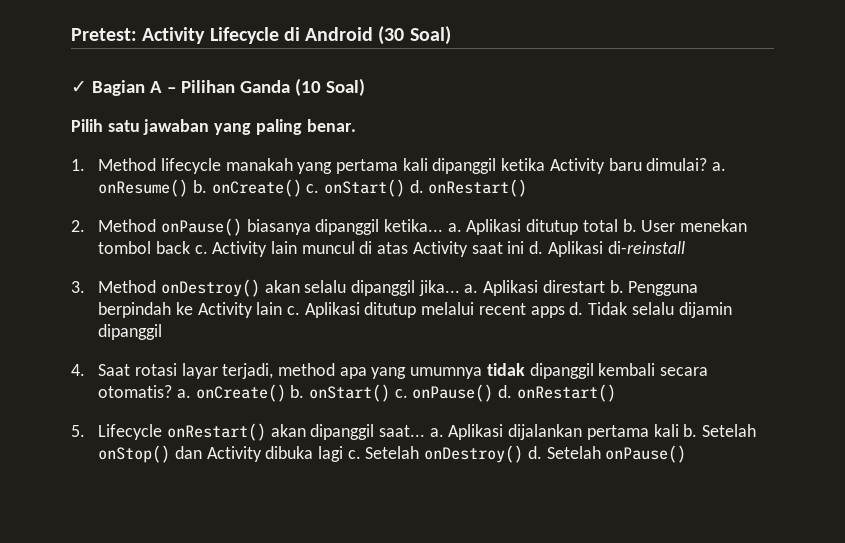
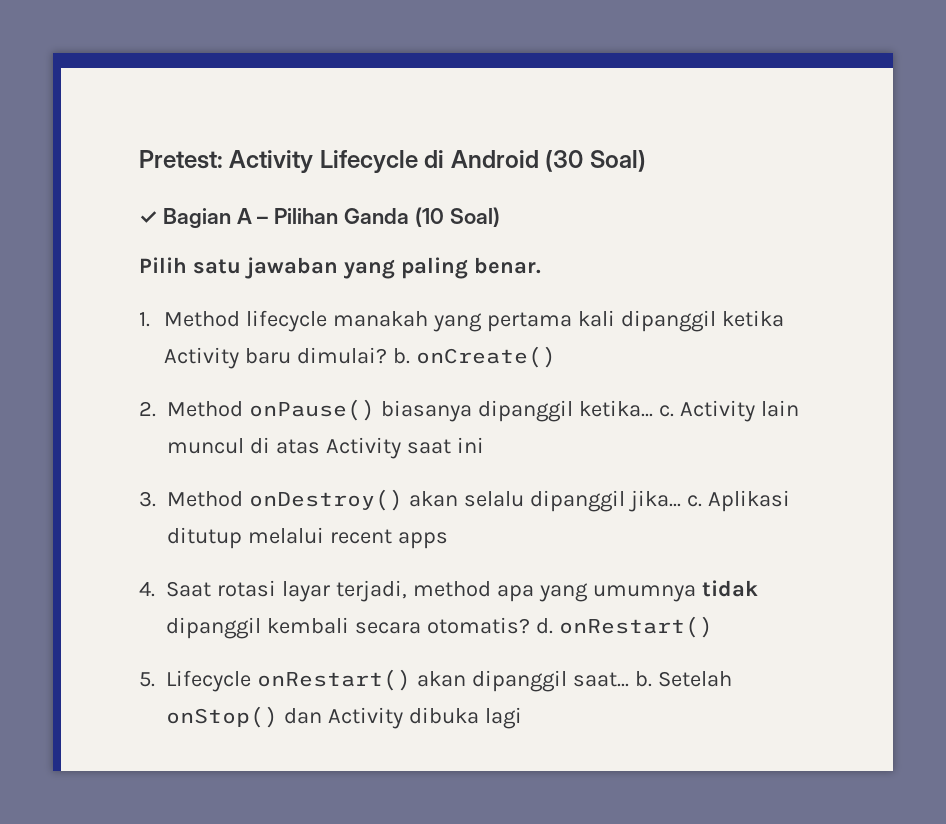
- 1. Method lifecycle manakah yang pertama kali dipanggil ketika Activity baru dimulai? a. onResume() b. onCreate() c. onStart() d. onRestart()
+ 1. Method lifecycle manakah yang pertama kali dipanggil ketika Activity baru dimulai? b. onCreate()
- 2. Method onPause() biasanya dipanggil ketika... a. Aplikasi ditutup total b. User menekan tombol back c.
+ 2. Method onPause() biasanya dipanggil ketika... c.
- Activity lain muncul di atas Activity saat ini d. Aplikasi di-reinstall
+ Activity lain muncul di atas Activity saat ini
- 3. Method onDestroy() akan selalu dipanggil jika... a. Aplikasi direstart b. Pengguna berpindah ke Activity lain c.
+ 3. Method onDestroy() akan selalu dipanggil jika... c.
- Aplikasi ditutup melalui recent apps d. Tidak selalu dijamin dipanggil
+ Aplikasi ditutup melalui recent apps
- 4. Saat rotasi layar terjadi, method apa yang umumnya tidak dipanggil kembali secara otomatis? a. onCreate() b. onStart() c. onPause() d. onRestart()
+ 4. Saat rotasi layar terjadi, method apa yang umumnya tidak dipanggil kembali secara otomatis? d. onRestart()
- 5. Lifecycle onRestart() akan dipanggil saat... a. Aplikasi dijalankan pertama kali b.
+ 5. Lifecycle onRestart() akan dipanggil saat... b.
- Setelah onStop() dan Activity dibuka lagi c. Setelah onDestroy() d. Setelah onPause()
+ Setelah onStop() dan Activity dibuka lagi

